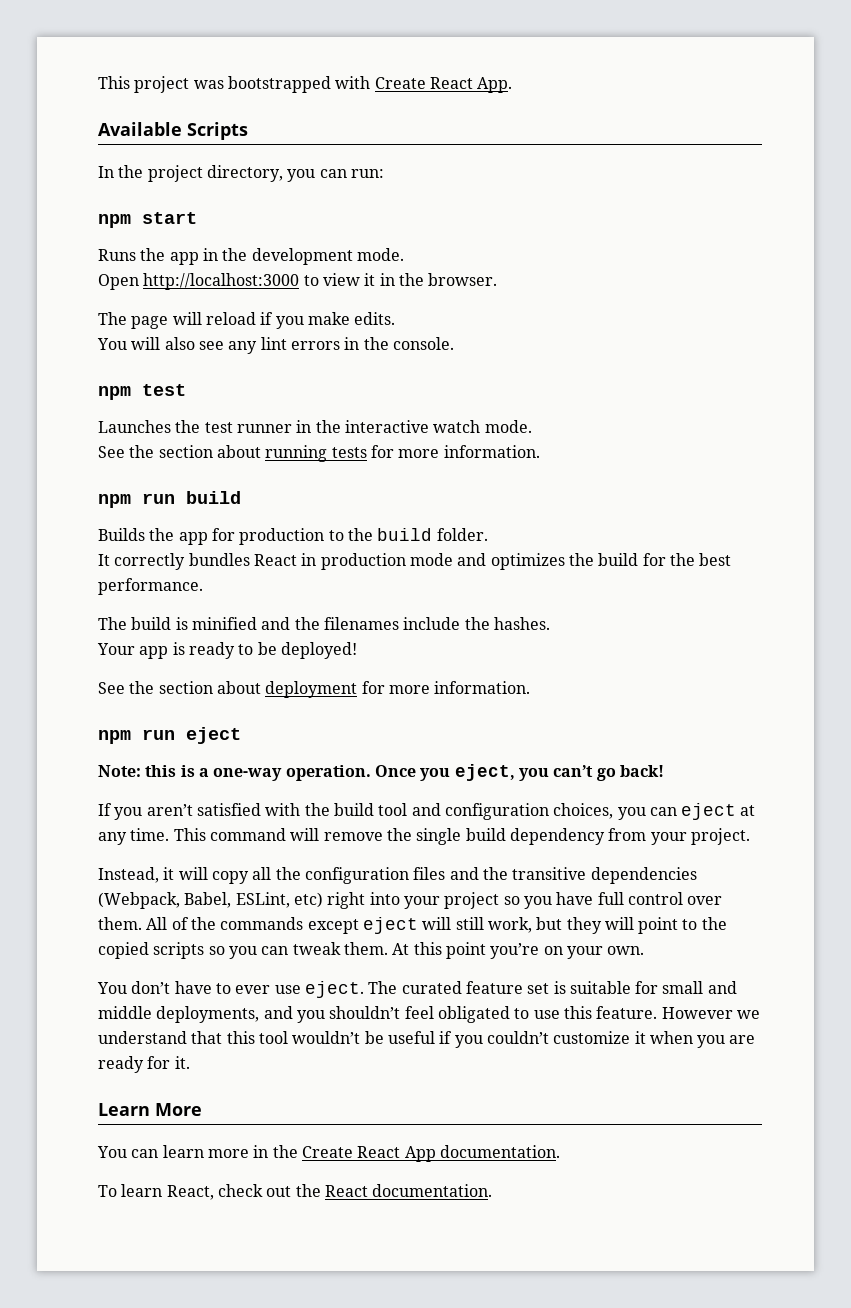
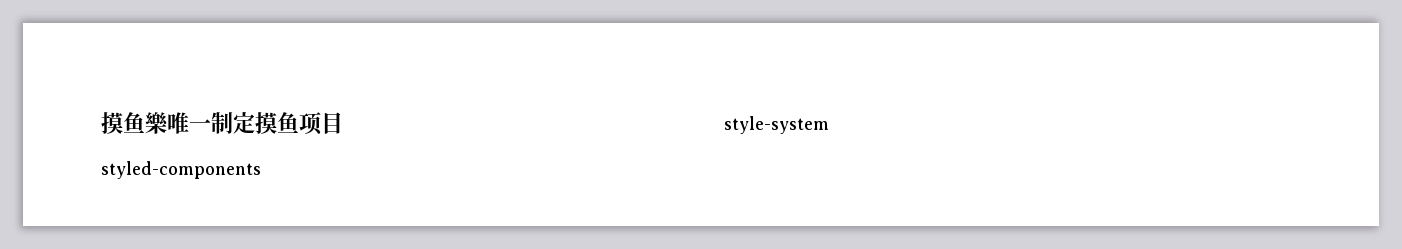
- This project was bootstrapped with Create React App.
- Available Scripts
- In the project directory, you can run:
- npm start
- Runs the app in the development mode.
- Open http://localhost:3000 to view it in the browser.
- The page will reload if you make edits.
- You will also see any lint errors in the console.
- npm test
- Launches the test runner in the interactive watch mode.
- See the section about running tests for more information.
- npm run build
- Builds the app for production to the build folder.
- It correctly bundles React in production mode and optimizes the build for the best performance.
- The build is minified and the filenames include the hashes.
- Your app is ready to be deployed!
- See the section about deployment for more information.
- npm run eject
- Note: this is a one-way operation. Once you eject, you can’t go back!
- If you aren’t satisfied with the build tool and configuration choices, you can eject at any time. This command will remove the single build dependency from your project.
- Instead, it will copy all the configuration files and the transitive dependencies (Webpack, Babel, ESLint, etc) right into your project so you have full control over them. All of the commands except eject will still work, but they will point to the copied scripts so you can tweak them. At this point you’re on your own.
- You don’t have to ever use eject. The curated feature set is suitable for small and middle deployments, and you shouldn’t feel obligated to use this feature. However we understand that this tool wouldn’t be useful if you couldn’t customize it when you are ready for it.
- Learn More
- You can learn more in the Create React App documentation.
- To learn React, check out the React documentation.
+ 摸鱼樂唯一制定摸鱼项目
+ styled-components
+ style-system

